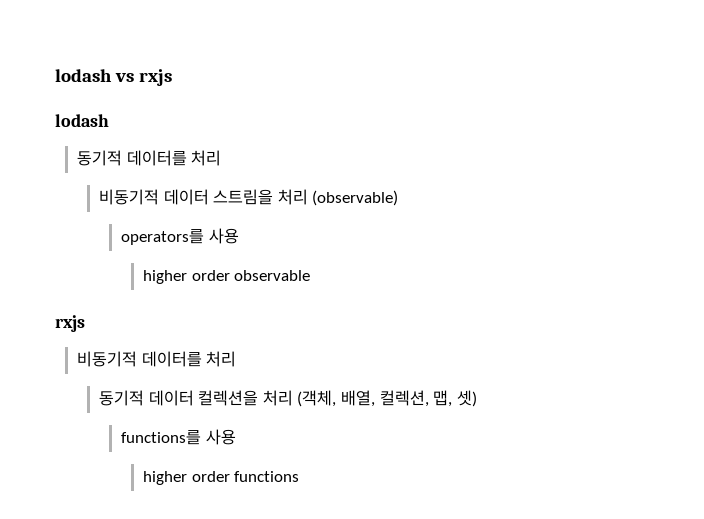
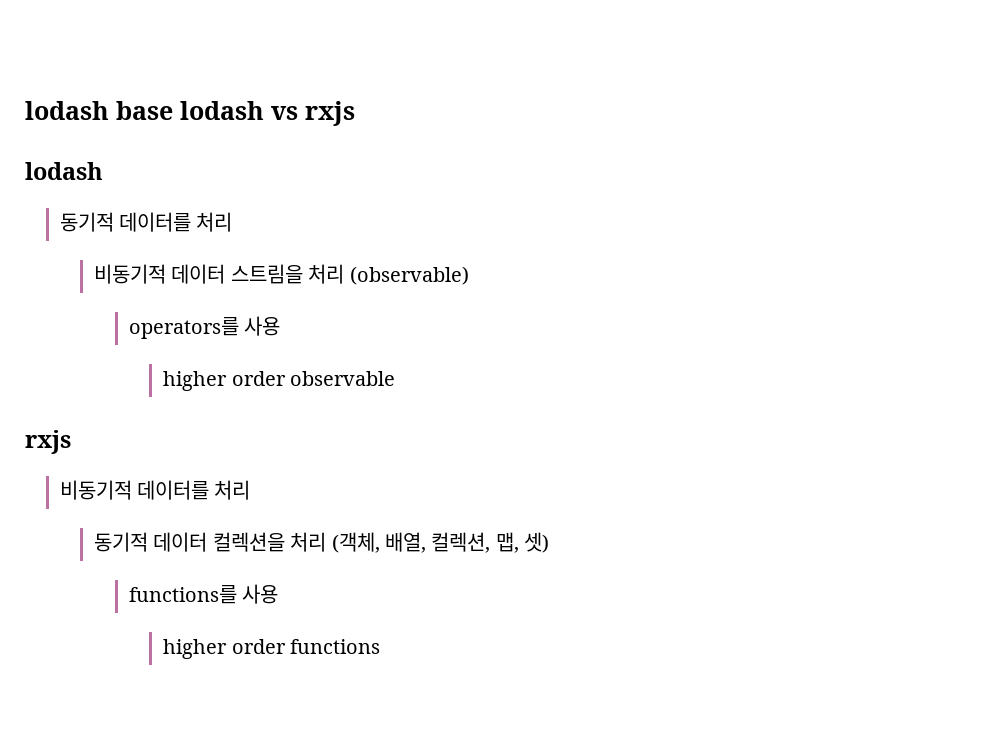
- lodash vs rxjs
+ lodash base lodash vs rxjs

